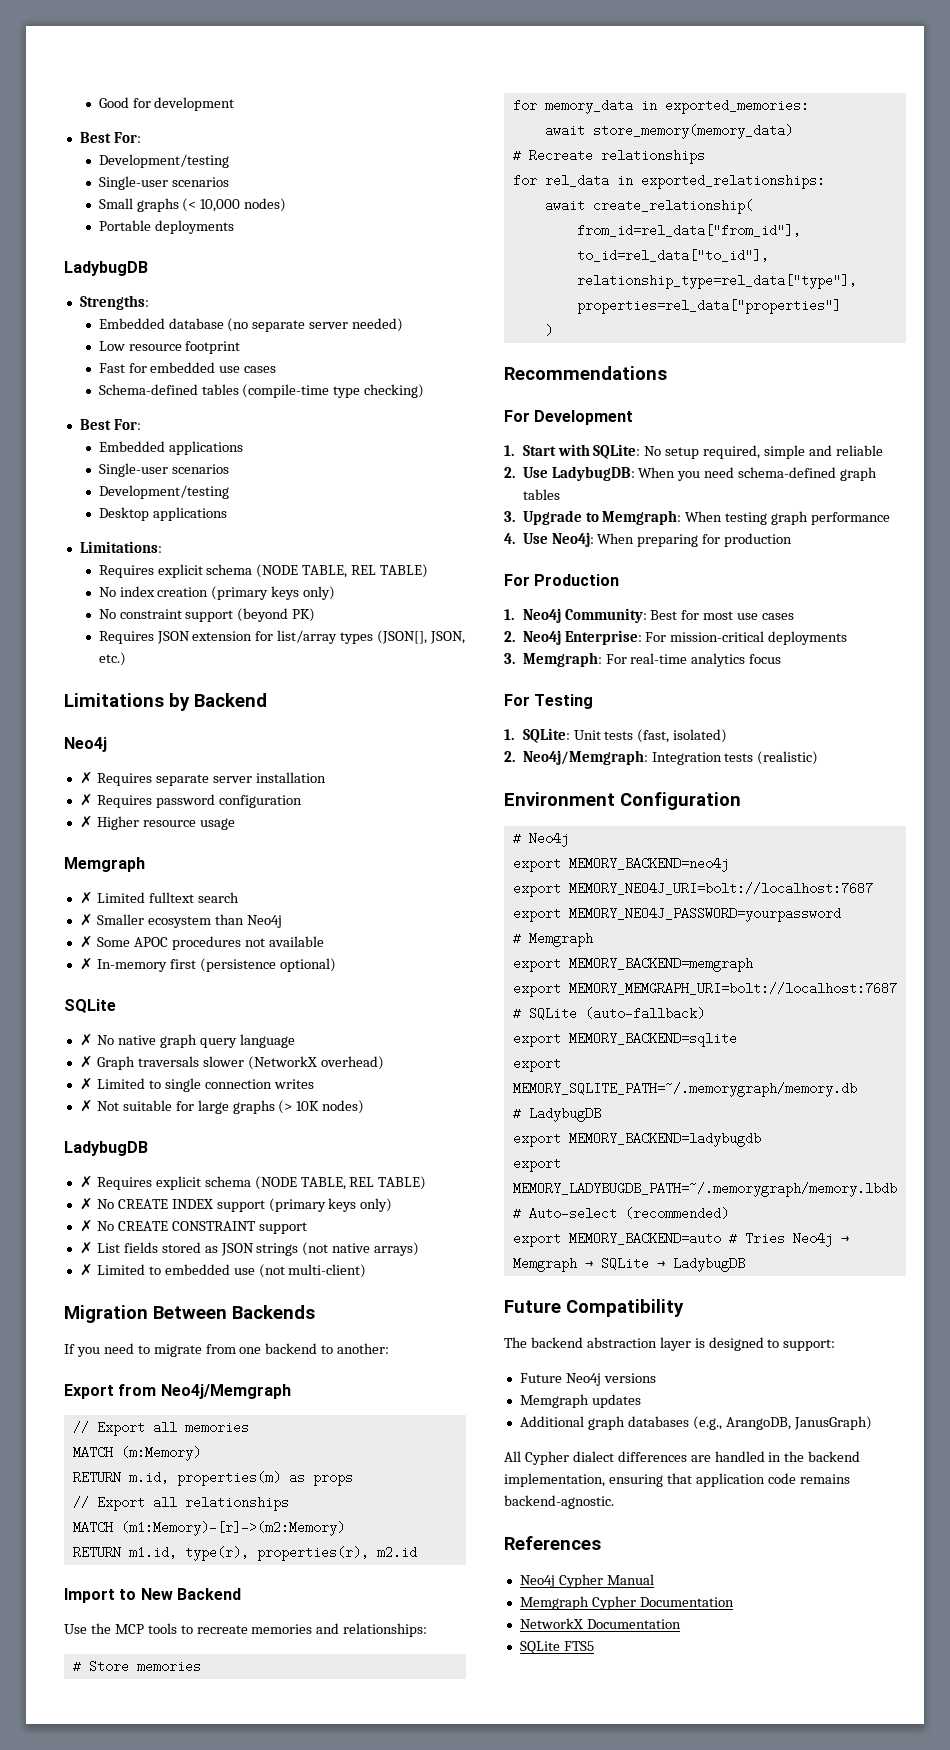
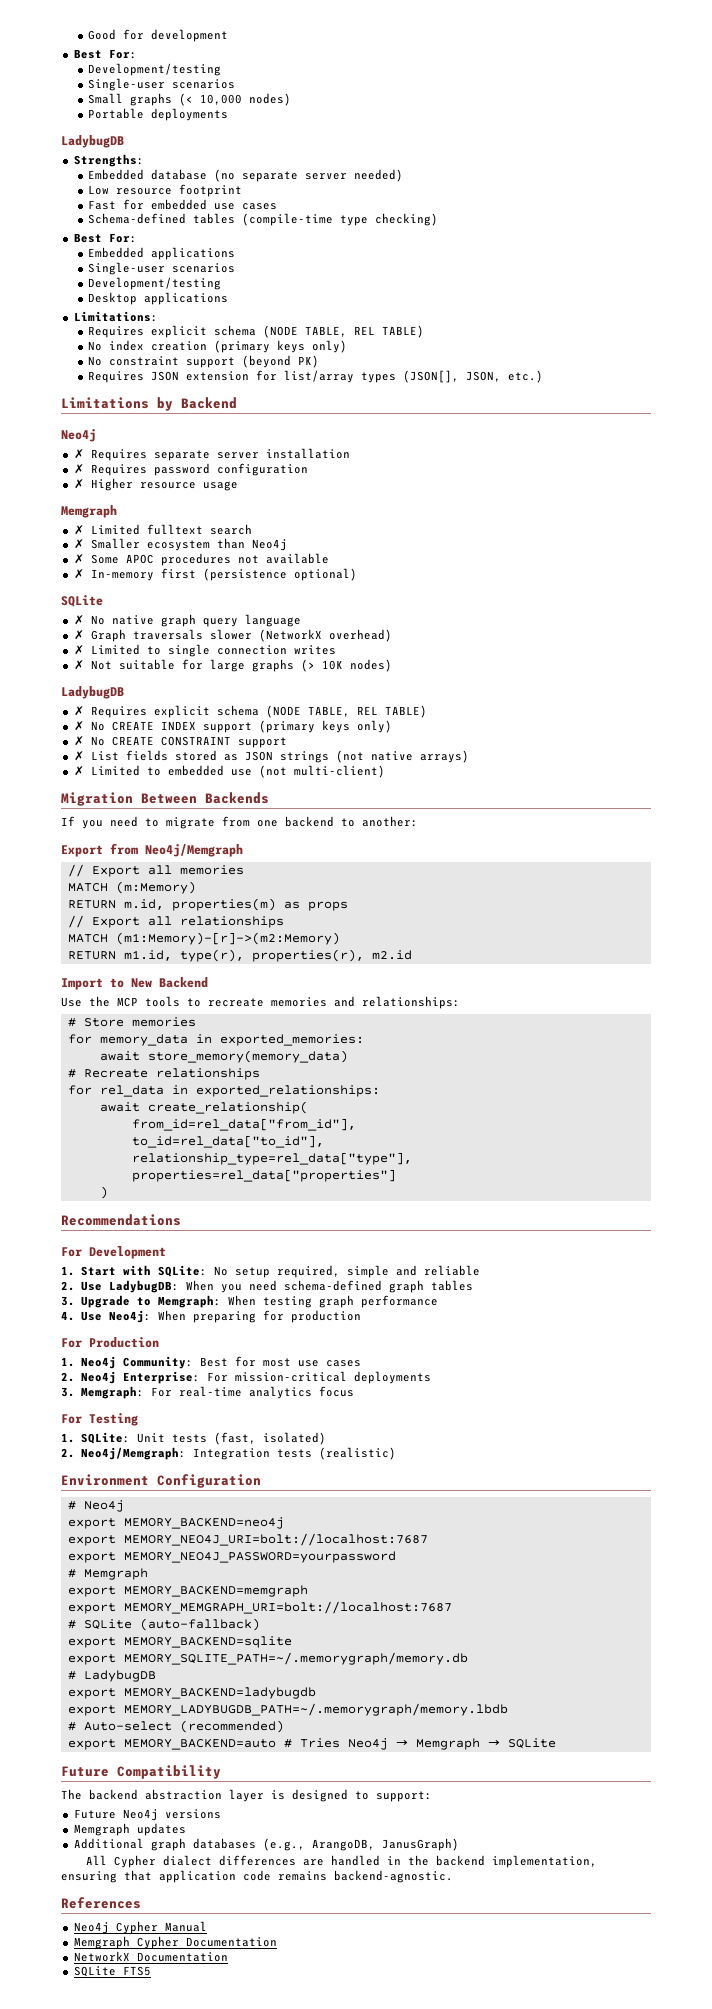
- export MEMORY_BACKEND=auto # Tries Neo4j → Memgraph → SQLite → LadybugDB
+ export MEMORY_BACKEND=auto # Tries Neo4j → Memgraph → SQLite

